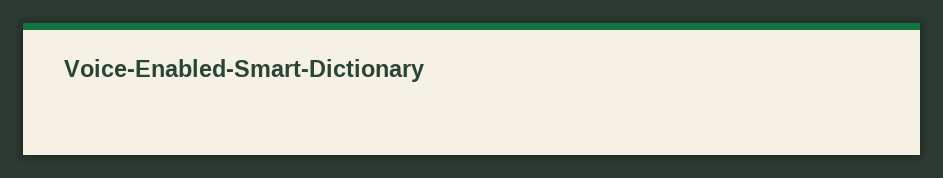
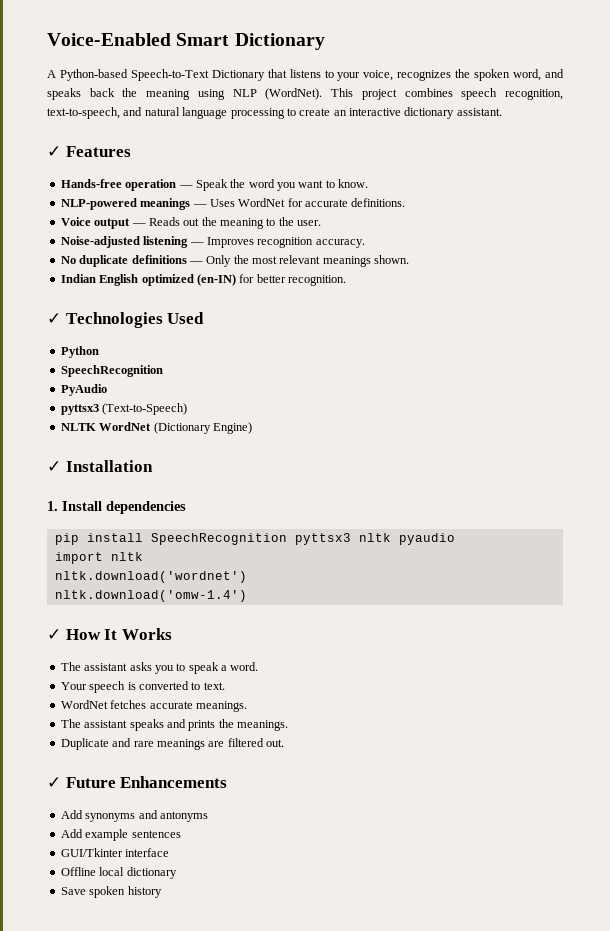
- Voice-Enabled-Smart-Dictionary
+ Voice-Enabled Smart Dictionary
+ A Python-based Speech-to-Text Dictionary that listens to your voice, recognizes the spoken word, and speaks back the meaning using NLP (WordNet). This project combines speech recognition, text-to-speech, and natural language processing to create an interactive dictionary assistant.
+ ✓ Features
+ Hands-free operation — Speak the word you want to know.
+ NLP-powered meanings — Uses WordNet for accurate definitions.
+ Voice output — Reads out the meaning to the user.
+ Noise-adjusted listening — Improves recognition accuracy.
+ No duplicate definitions — Only the most relevant meanings shown.
+ Indian English optimized (en-IN) for better recognition.
+ ✓ Technologies Used
+ Python
+ SpeechRecognition
+ PyAudio
+ pyttsx3 (Text-to-Speech)
+ NLTK WordNet (Dictionary Engine)
+ ✓ Installation
+ 1. Install dependencies
+ pip install SpeechRecognition pyttsx3 nltk pyaudio
+ import nltk
+ nltk.download('wordnet')
+ nltk.download('omw-1.4')
+ ✓ How It Works
+ The assistant asks you to speak a word.
+ Your speech is converted to text.
+ WordNet fetches accurate meanings.
+ The assistant speaks and prints the meanings.
+ Duplicate and rare meanings are filtered out.
+ ✓ Future Enhancements
+ Add synonyms and antonyms
+ Add example sentences
+ GUI/Tkinter interface
+ Offline local dictionary
+ Save spoken history

